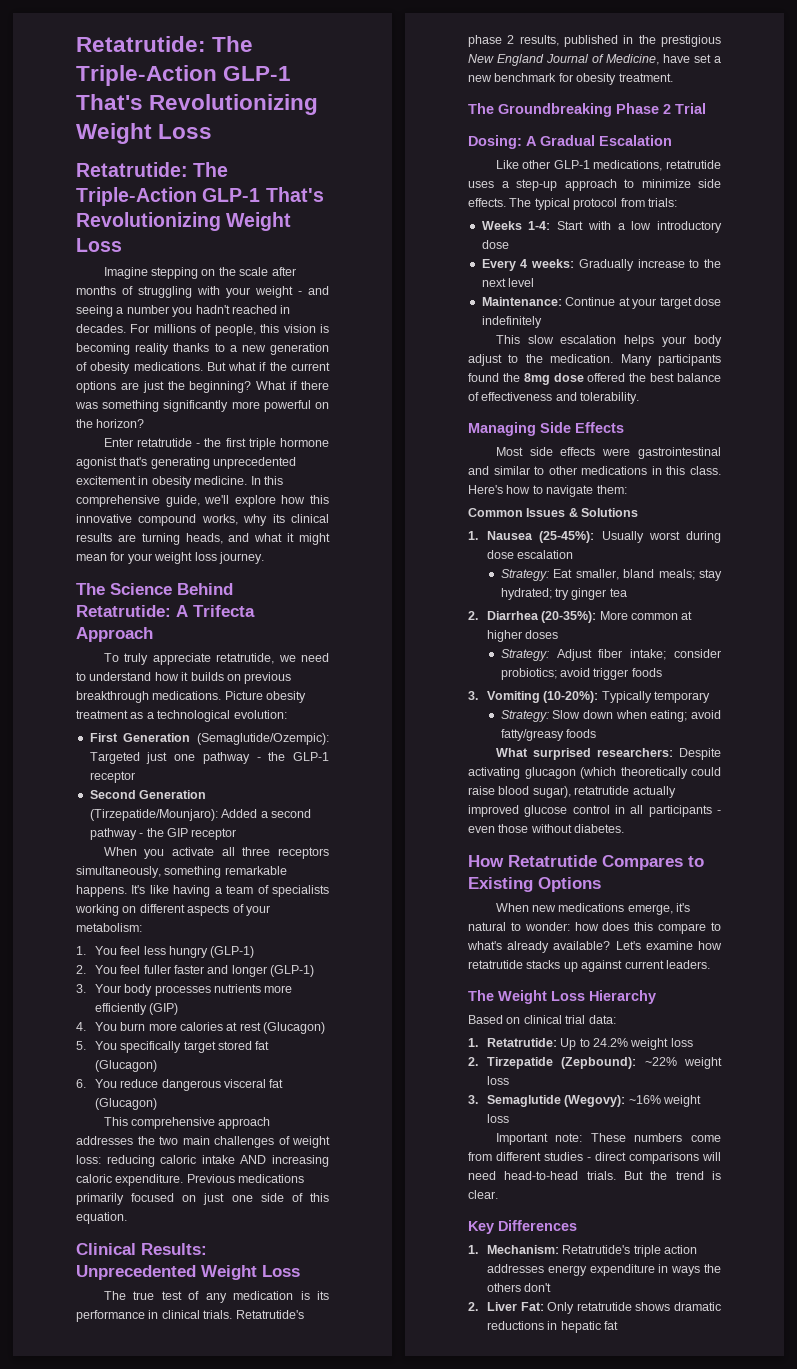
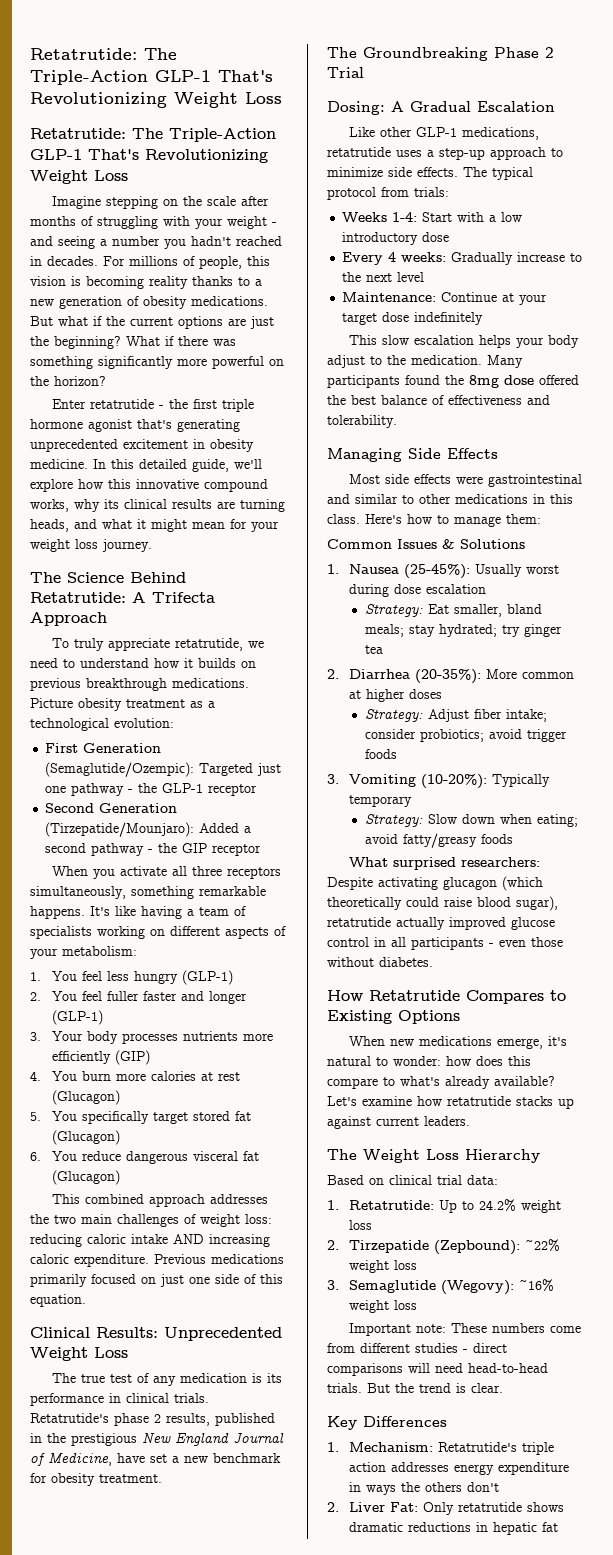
- In this comprehensive guide, we'll explore how this innovative compound works, why its clinical results are turning heads, and what it might mean for your weight loss journey.
+ In this detailed guide, we'll explore how this innovative compound works, why its clinical results are turning heads, and what it might mean for your weight loss journey.
- This comprehensive approach addresses the two main challenges of weight loss: reducing caloric intake AND increasing caloric expenditure.
+ This combined approach addresses the two main challenges of weight loss: reducing caloric intake AND increasing caloric expenditure.
- Here's how to navigate them:
+ Here's how to manage them:

